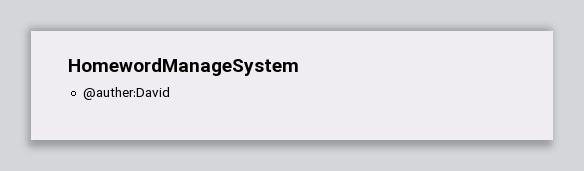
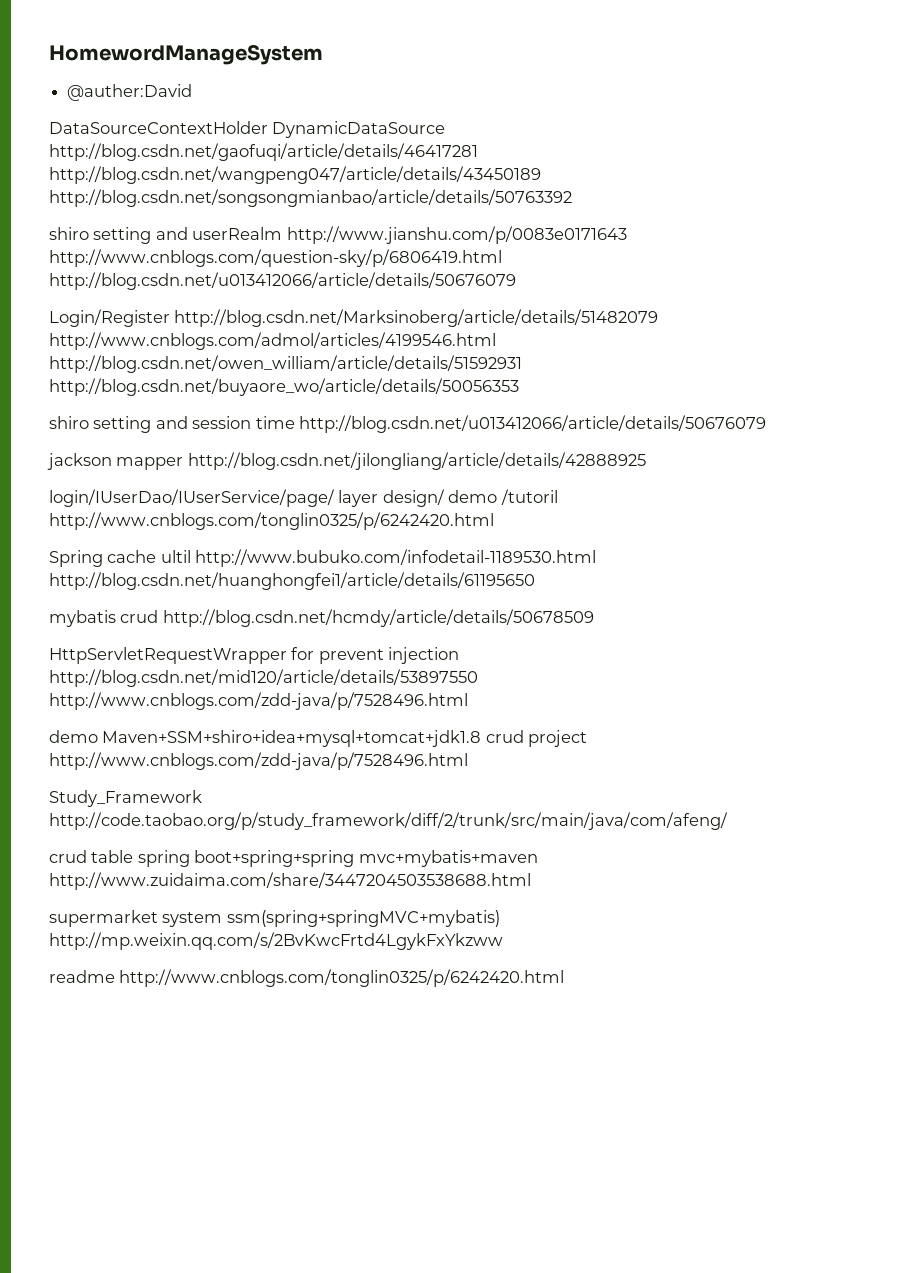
+ DataSourceContextHolder DynamicDataSource http://blog.csdn.net/gaofuqi/article/details/46417281 http://blog.csdn.net/wangpeng047/article/details/43450189 http://blog.csdn.net/songsongmianbao/article/details/50763392
+ shiro setting and userRealm http://www.jianshu.com/p/0083e0171643 http://www.cnblogs.com/question-sky/p/6806419.html http://blog.csdn.net/u013412066/article/details/50676079
+ Login/Register http://blog.csdn.net/Marksinoberg/article/details/51482079 http://www.cnblogs.com/admol/articles/4199546.html http://blog.csdn.net/owen_william/article/details/51592931 http://blog.csdn.net/buyaore_wo/article/details/50056353
+ shiro setting and session time http://blog.csdn.net/u013412066/article/details/50676079
+ jackson mapper http://blog.csdn.net/jilongliang/article/details/42888925
+ login/IUserDao/IUserService/page/ layer design/ demo /tutoril http://www.cnblogs.com/tonglin0325/p/6242420.html
+ Spring cache ultil http://www.bubuko.com/infodetail-1189530.html http://blog.csdn.net/huanghongfei1/article/details/61195650
+ mybatis crud http://blog.csdn.net/hcmdy/article/details/50678509
+ HttpServletRequestWrapper for prevent injection http://blog.csdn.net/mid120/article/details/53897550 http://www.cnblogs.com/zdd-java/p/7528496.html
+ demo Maven+SSM+shiro+idea+mysql+tomcat+jdk1.8 crud project http://www.cnblogs.com/zdd-java/p/7528496.html
+ Study_Framework http://code.taobao.org/p/study_framework/diff/2/trunk/src/main/java/com/afeng/
+ crud table spring boot+spring+spring mvc+mybatis+maven http://www.zuidaima.com/share/3447204503538688.html
+ supermarket system ssm(spring+springMVC+mybatis) http://mp.weixin.qq.com/s/2BvKwcFrtd4LgykFxYkzww
+ readme http://www.cnblogs.com/tonglin0325/p/6242420.html

